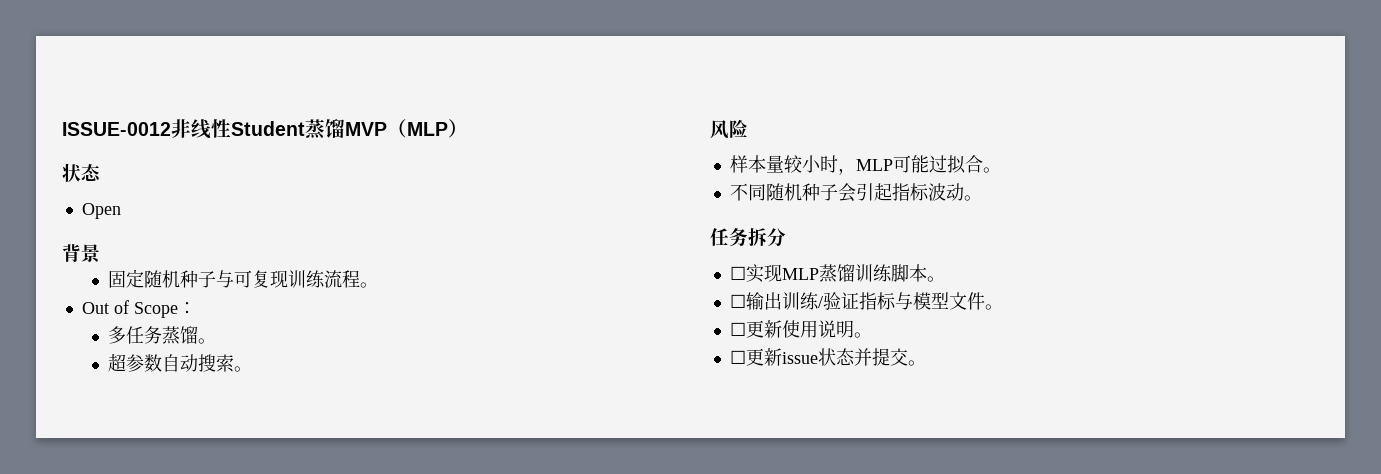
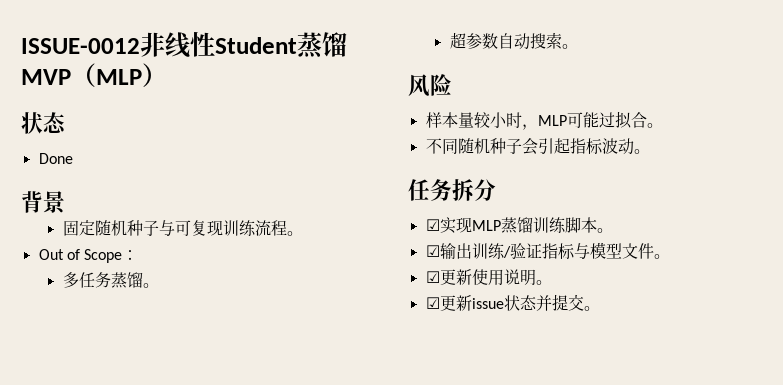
- Open
+ Done
- ☐实现MLP蒸馏训练脚本。
+ ☑实现MLP蒸馏训练脚本。
- ☐输出训练/验证指标与模型文件。
+ ☑输出训练/验证指标与模型文件。
- ☐更新使用说明。
+ ☑更新使用说明。
- ☐更新issue状态并提交。
+ ☑更新issue状态并提交。

